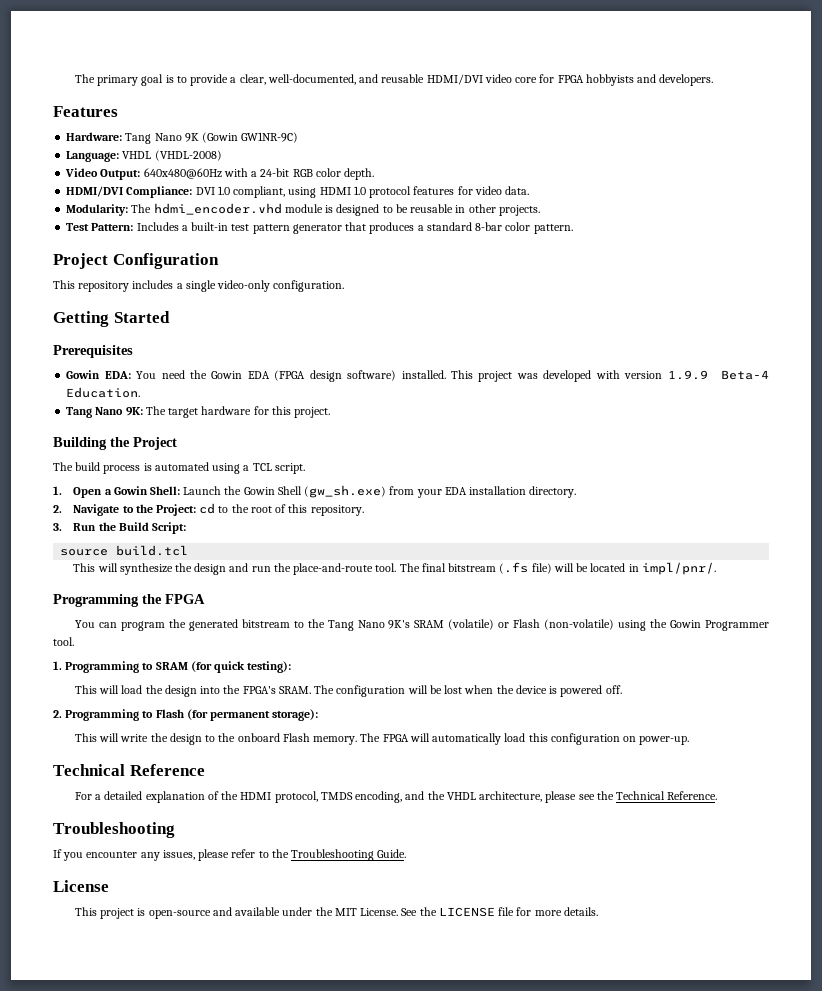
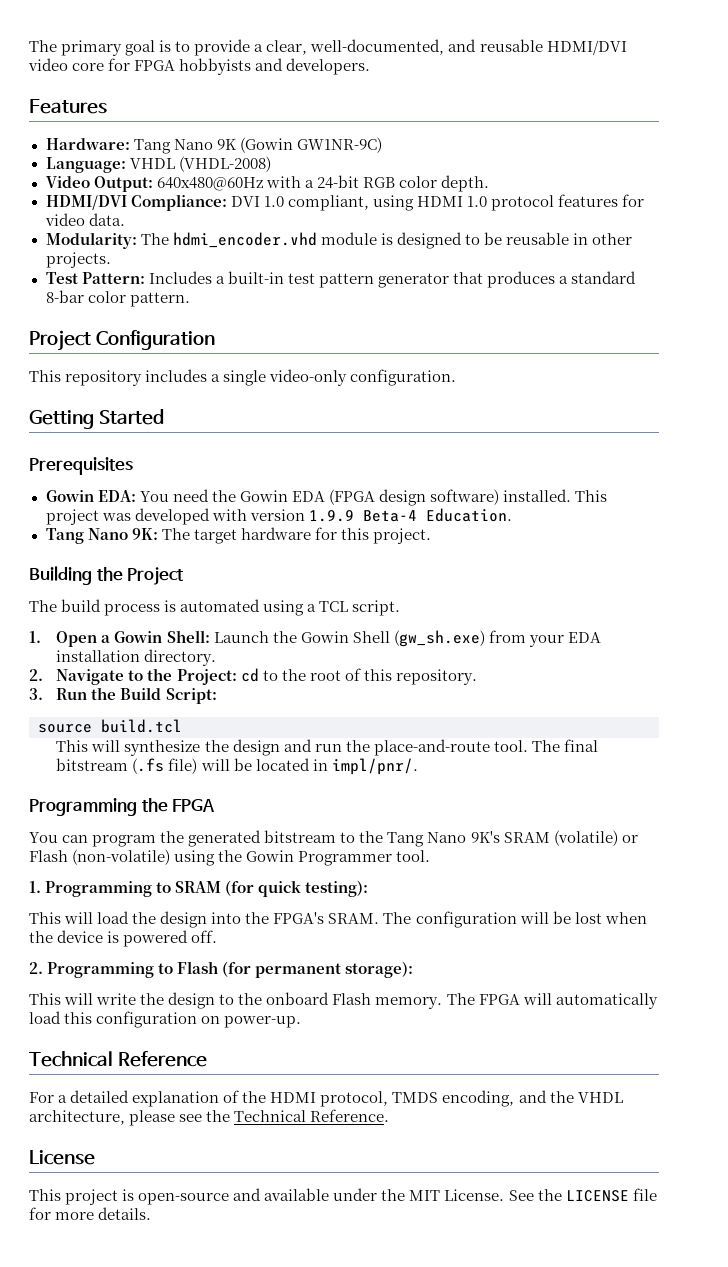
  For a detailed explanation of the HDMI protocol, TMDS encoding, and the VHDL architecture, please see the Technical Reference.
- Troubleshooting
- If you encounter any issues, please refer to the Troubleshooting Guide.

